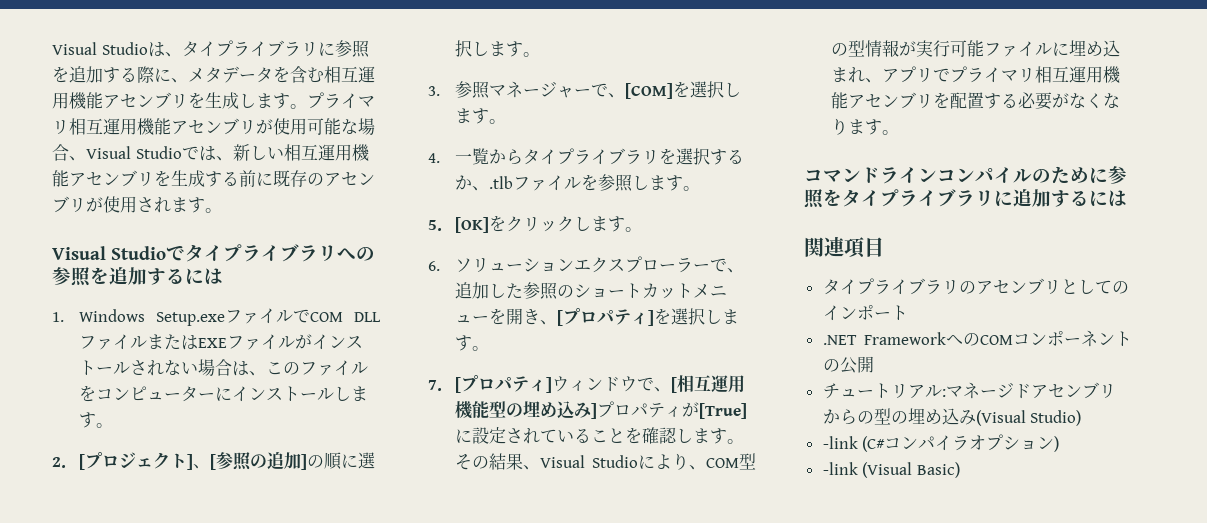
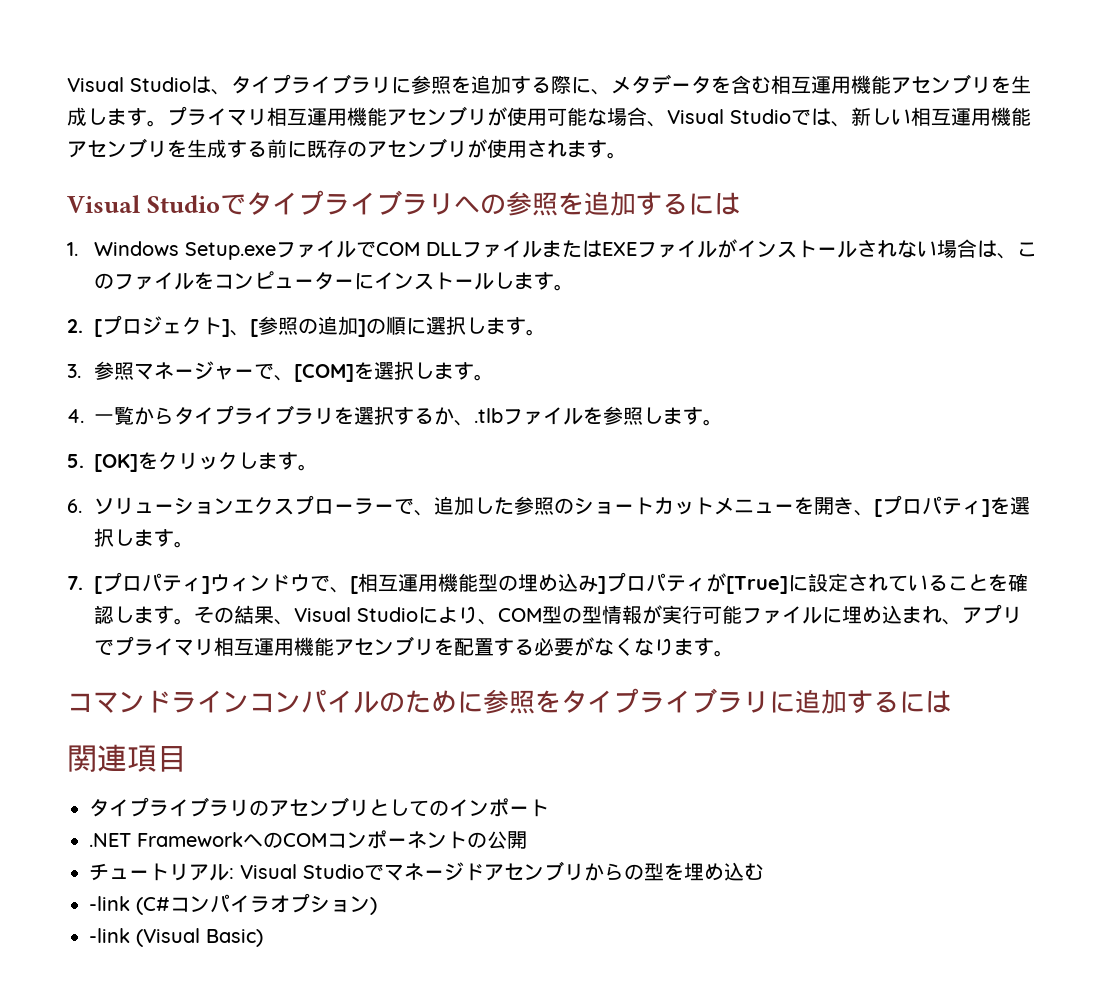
- チュートリアル:マネージドアセンブリからの型の埋め込み(Visual Studio)
+ チュートリアル: Visual Studioでマネージドアセンブリからの型を埋め込む

